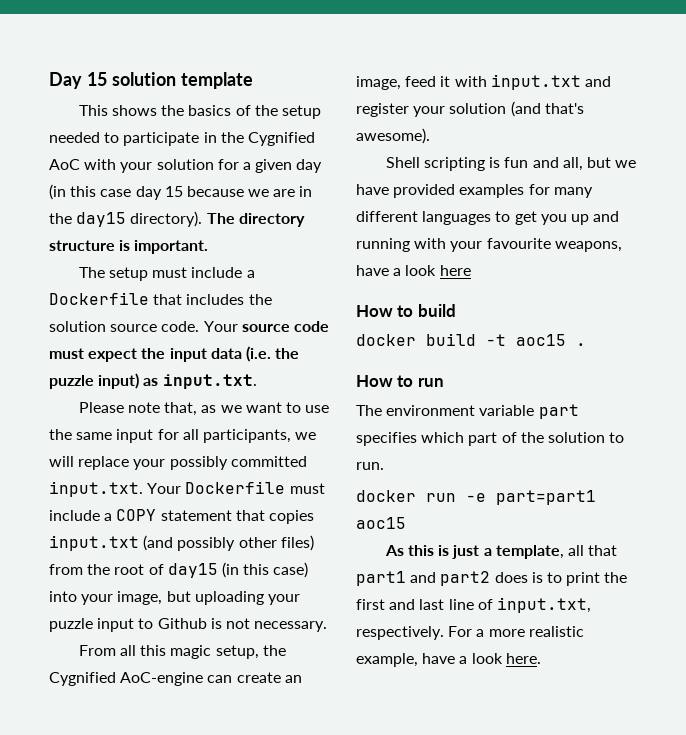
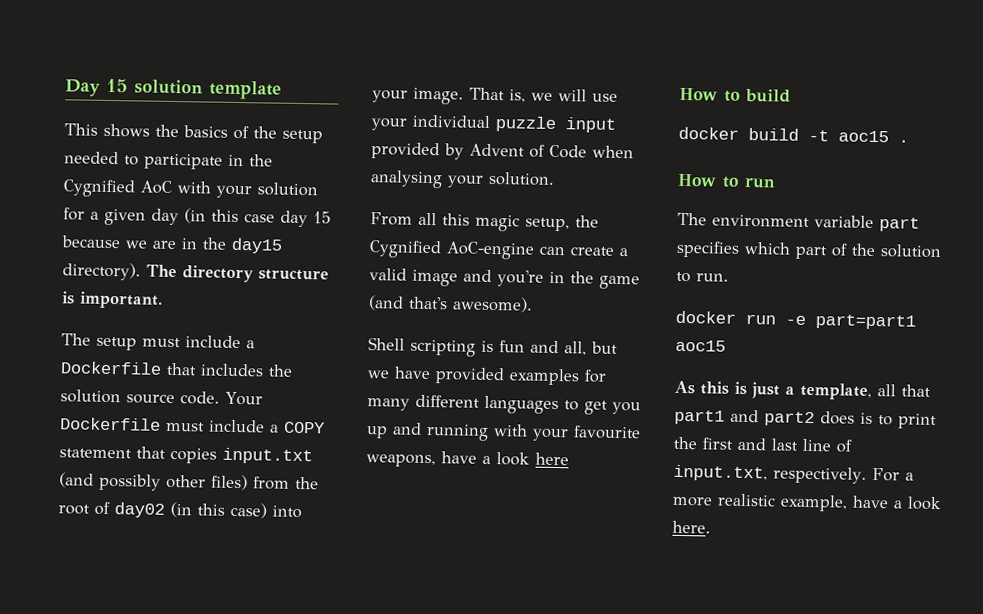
- Your source code must expect the input data (i.e. the puzzle input) as input.txt.
- Please note that, as we want to use the same input for all participants, we will replace your possibly committed input.txt. Your Dockerfile must include a COPY statement that copies input.txt (and possibly other files) from the root of day15 (in this case) into your image, but uploading your puzzle input to Github is not necessary.
+ Your Dockerfile must include a COPY statement that copies input.txt (and possibly other files) from the root of day02 (in this case) into your image. That is, we will use your individual puzzle input provided by Advent of Code when analysing your solution.
- From all this magic setup, the Cygnified AoC-engine can create an image, feed it with input.txt and register your solution (and that's awesome).
+ From all this magic setup, the Cygnified AoC-engine can create a valid image and you're in the game (and that's awesome).

